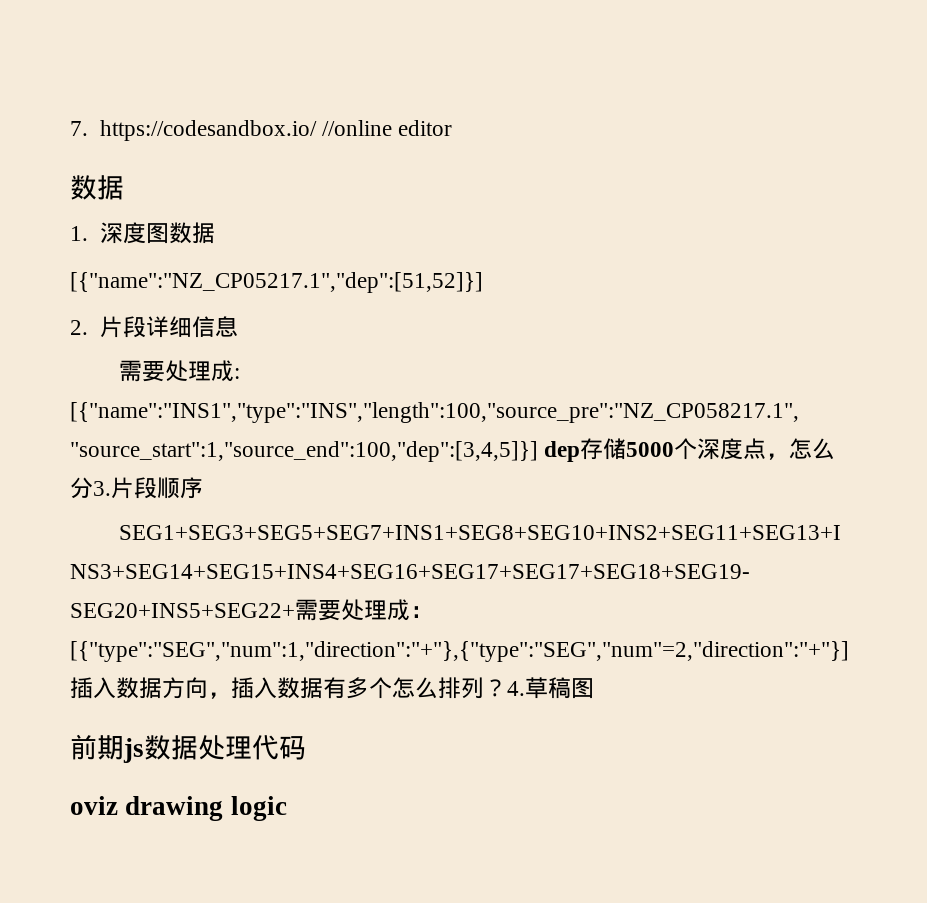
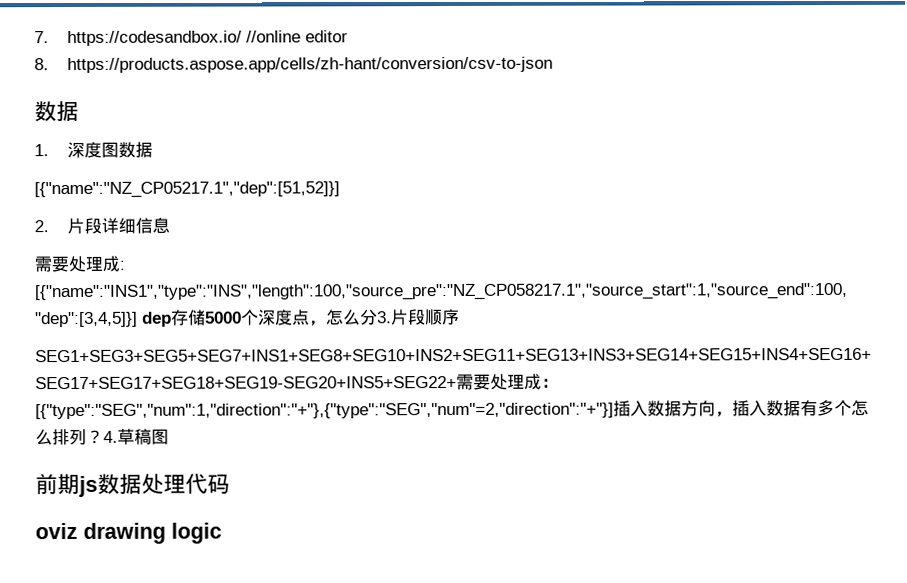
+ 8. https://products.aspose.app/cells/zh-hant/conversion/csv-to-json

